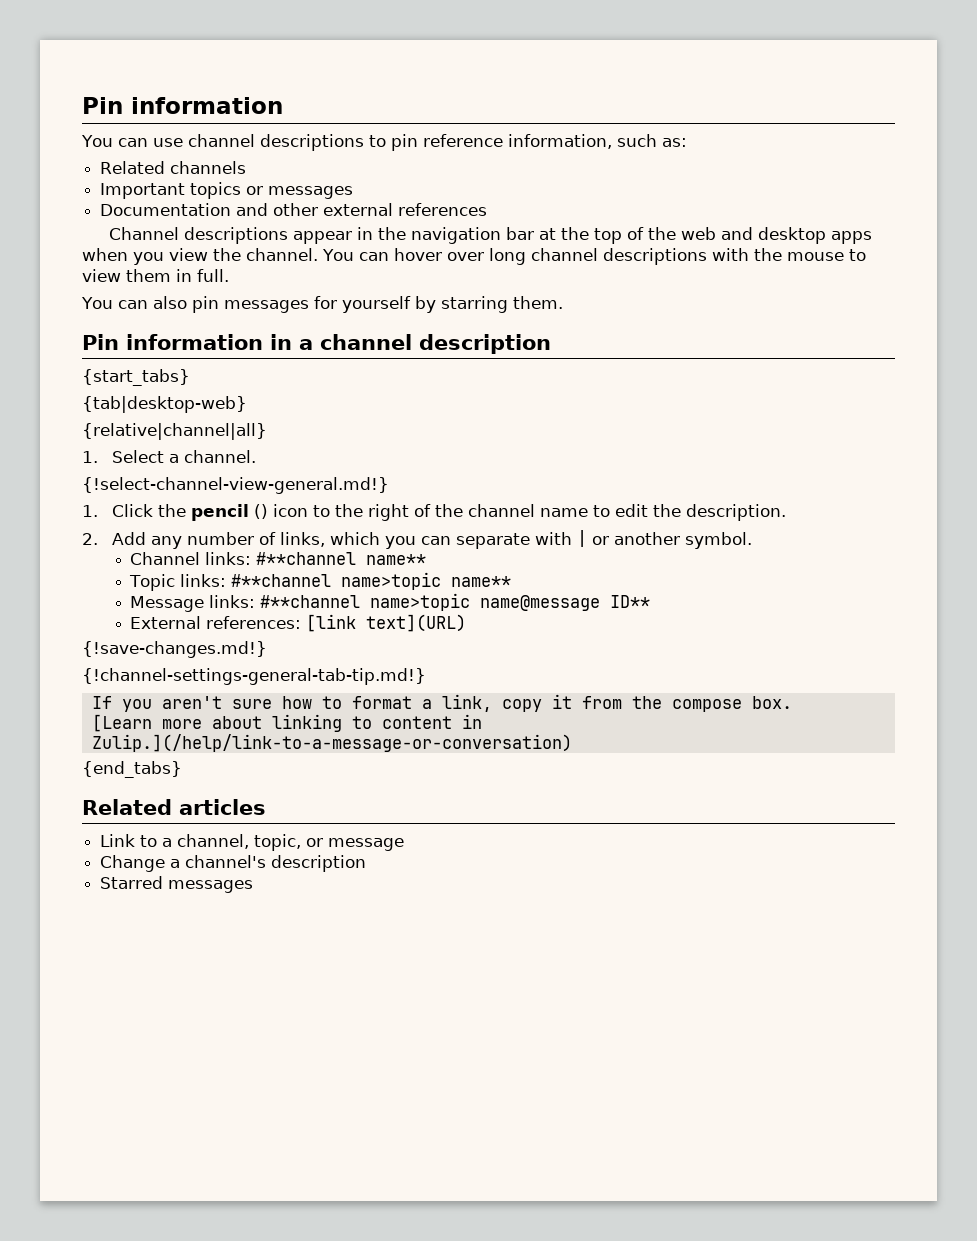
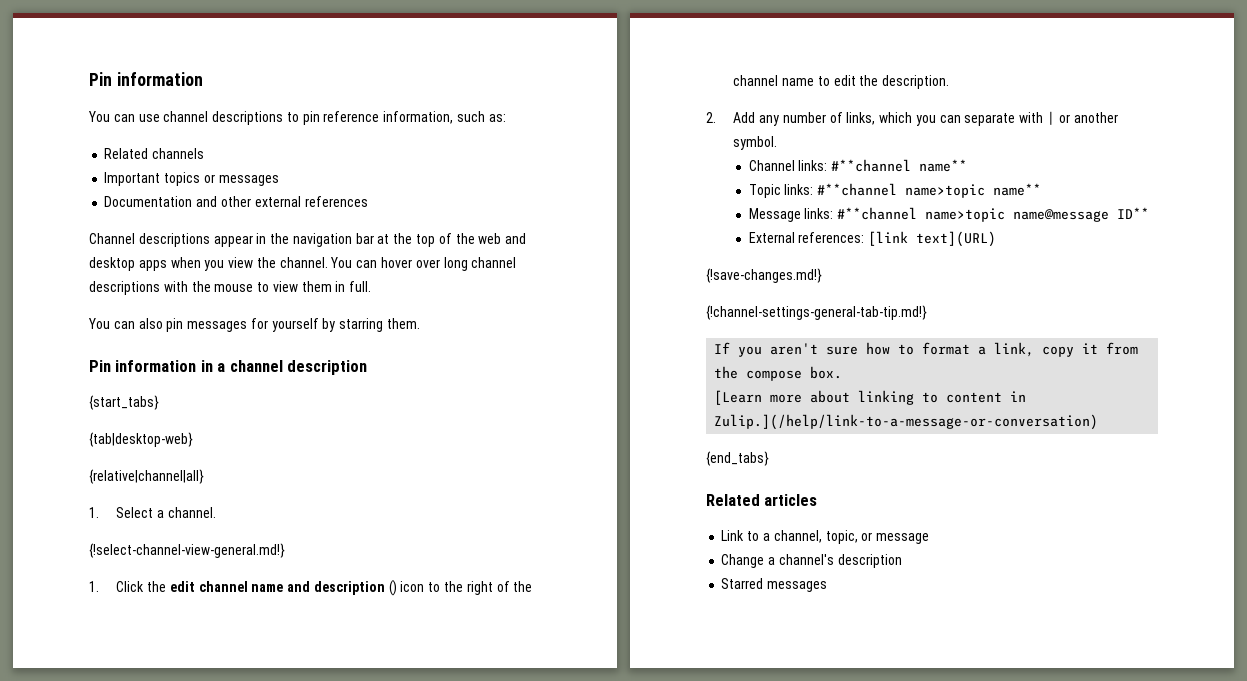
- 1. Click the pencil () icon to the right of the channel name to edit the description.
+ 1. Click the edit channel name and description () icon to the right of the channel name to edit the description.

